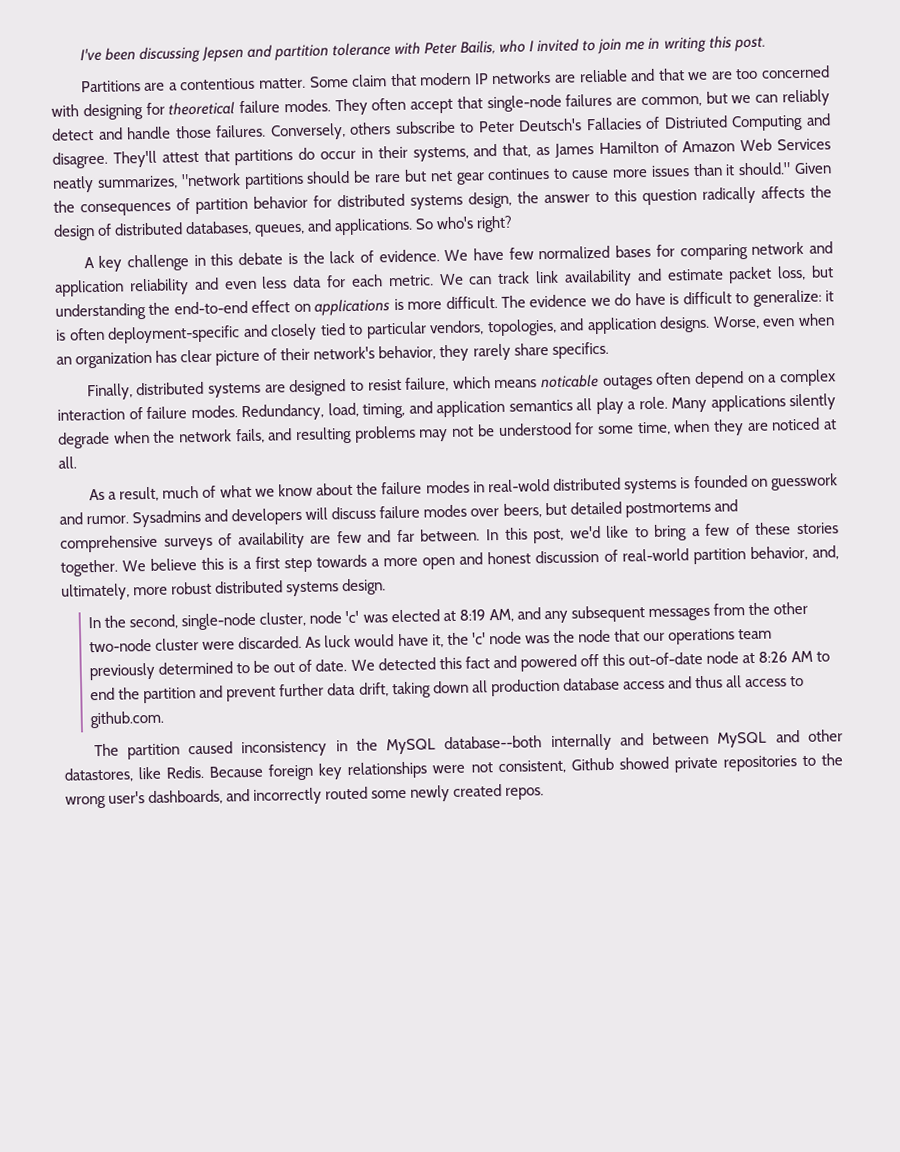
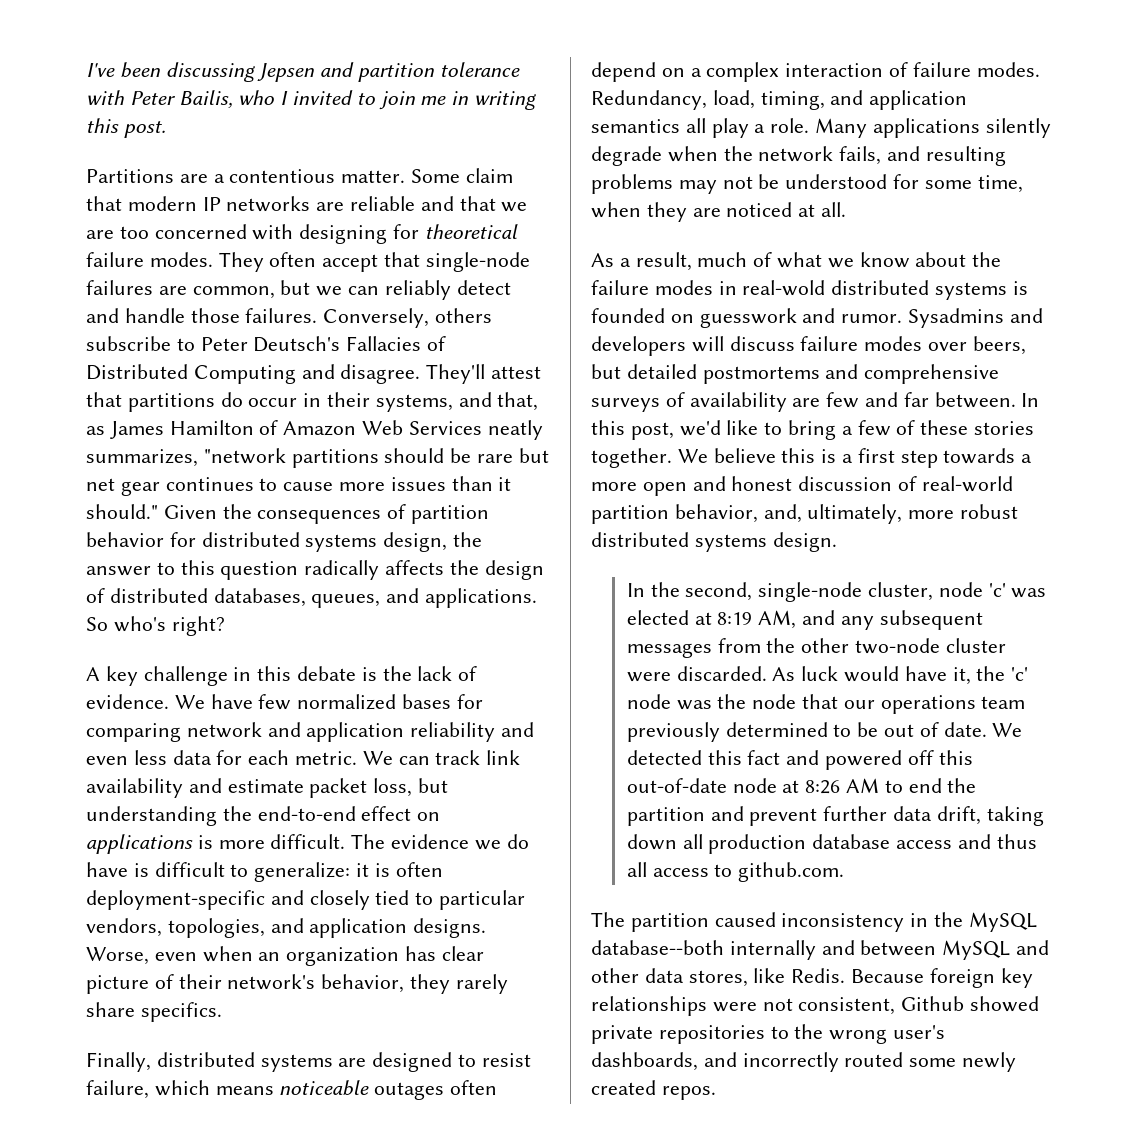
- Conversely, others subscribe to Peter Deutsch's Fallacies of Distriuted Computing and disagree.
+ Conversely, others subscribe to Peter Deutsch's Fallacies of Distributed Computing and disagree.
- Finally, distributed systems are designed to resist failure, which means noticable outages often depend on a complex interaction of failure modes.
+ Finally, distributed systems are designed to resist failure, which means noticeable outages often depend on a complex interaction of failure modes.
- The partition caused inconsistency in the MySQL database--both internally and between MySQL and other datastores, like Redis.
+ The partition caused inconsistency in the MySQL database--both internally and between MySQL and other data stores, like Redis.

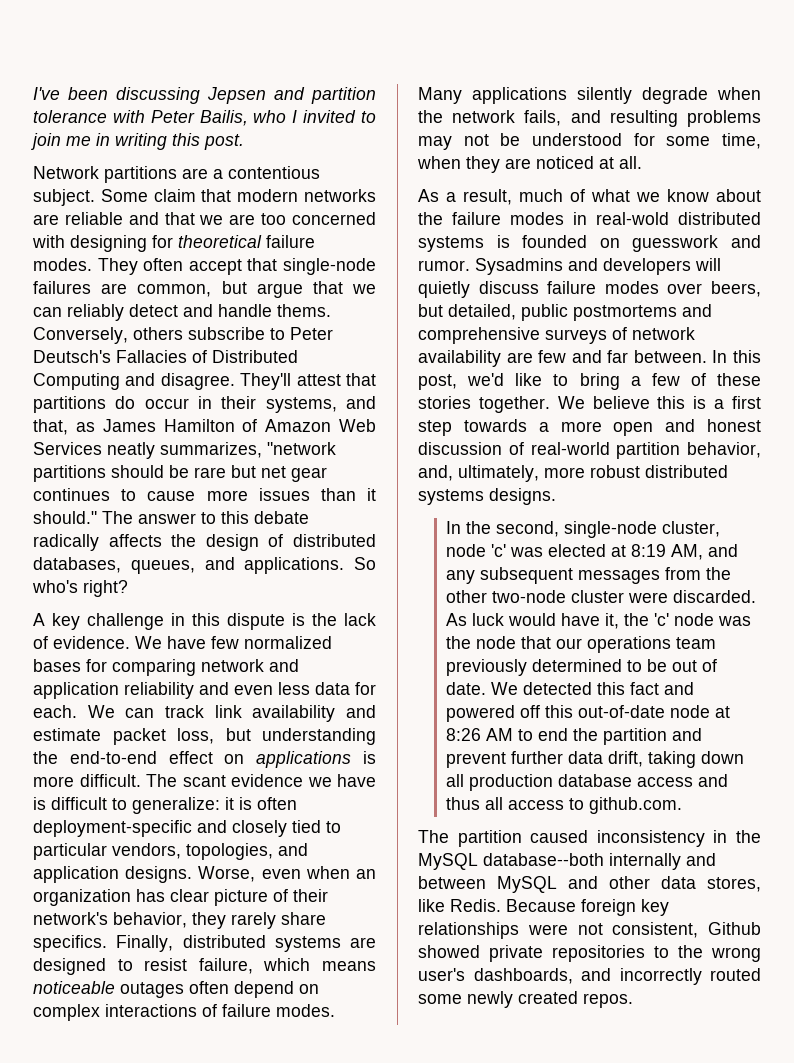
- Partitions are a contentious matter.
+ Network partitions are a contentious subject.
- Some claim that modern IP networks are reliable and that we are too concerned with designing for theoretical failure modes.
+ Some claim that modern networks are reliable and that we are too concerned with designing for theoretical failure modes.
- They often accept that single-node failures are common, but we can reliably detect and handle those failures.
+ They often accept that single-node failures are common, but argue that we can reliably detect and handle thems.
- Given the consequences of partition behavior for distributed systems design, the answer to this question radically affects the design of distributed databases, queues, and applications.
+ The answer to this debate radically affects the design of distributed databases, queues, and applications.
- A key challenge in this debate is the lack of evidence.
+ A key challenge in this dispute is the lack of evidence.
- We have few normalized bases for comparing network and application reliability and even less data for each metric.
+ We have few normalized bases for comparing network and application reliability and even less data for each.
- The evidence we do have is difficult to generalize: it is often deployment-specific and closely tied to particular vendors, topologies, and application designs.
+ The scant evidence we have is difficult to generalize: it is often deployment-specific and closely tied to particular vendors, topologies, and application designs.
- Worse, even when an organization has clear picture of their network's behavior, they rarely share specifics.
- Finally, distributed systems are designed to resist failure, which means noticeable outages often depend on a complex interaction of failure modes. Redundancy, load, timing, and application semantics all play a role.
+ Worse, even when an organization has clear picture of their network's behavior, they rarely share specifics. Finally, distributed systems are designed to resist failure, which means noticeable outages often depend on complex interactions of failure modes.
- Sysadmins and developers will discuss failure modes over beers, but detailed postmortems and comprehensive surveys of availability are few and far between.
+ Sysadmins and developers will quietly discuss failure modes over beers, but detailed, public postmortems and comprehensive surveys of network availability are few and far between.
- We believe this is a first step towards a more open and honest discussion of real-world partition behavior, and, ultimately, more robust distributed systems design.
+ We believe this is a first step towards a more open and honest discussion of real-world partition behavior, and, ultimately, more robust distributed systems designs.

